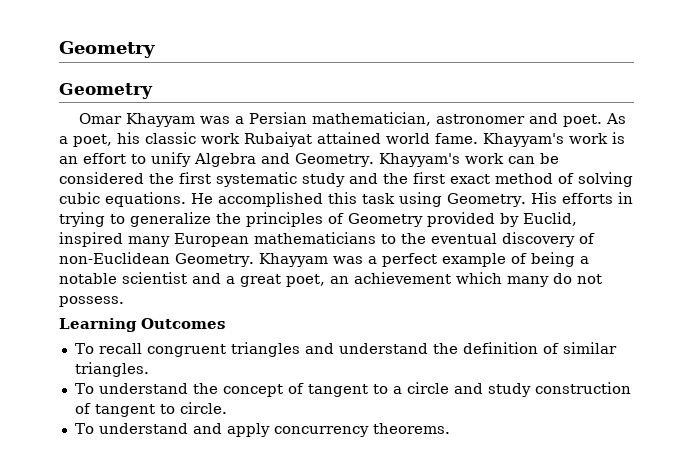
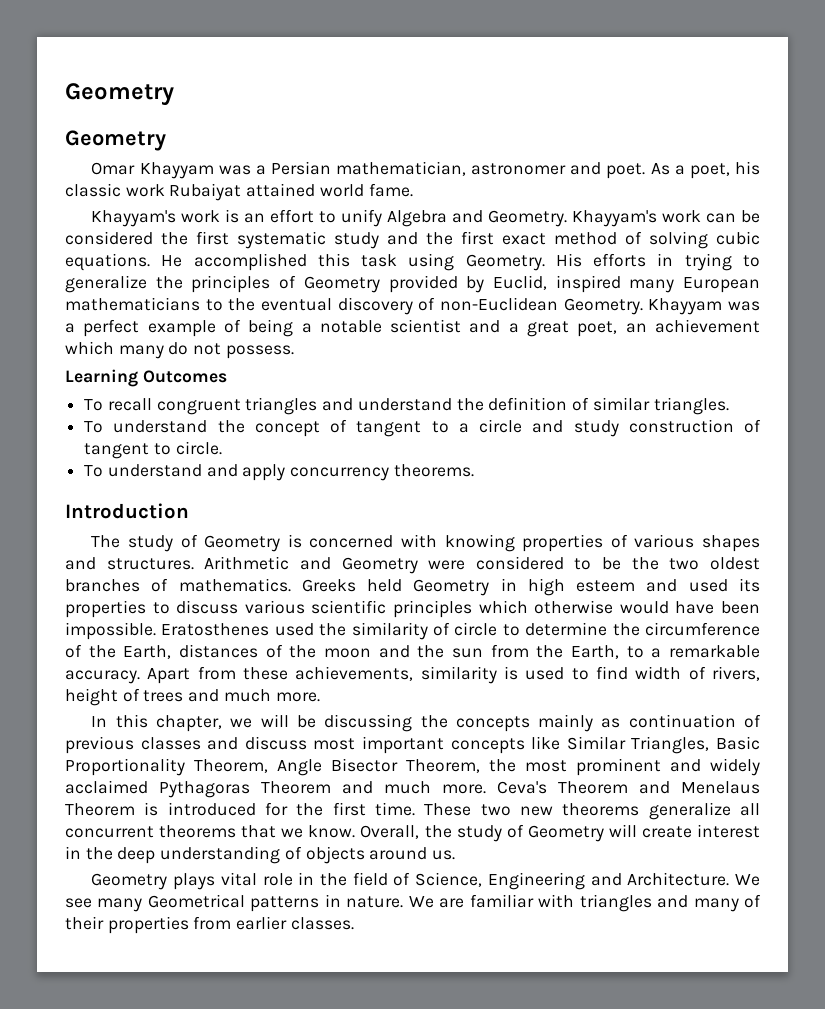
- As a poet, his classic work Rubaiyat attained world fame. Khayyam's work is an effort to unify Algebra and Geometry.
+ As a poet, his classic work Rubaiyat attained world fame.
+ Khayyam's work is an effort to unify Algebra and Geometry.
+ Introduction
+ The study of Geometry is concerned with knowing properties of various shapes and structures. Arithmetic and Geometry were considered to be the two oldest branches of mathematics. Greeks held Geometry in high esteem and used its properties to discuss various scientific principles which otherwise would have been impossible. Eratosthenes used the similarity of circle to determine the circumference of the Earth, distances of the moon and the sun from the Earth, to a remarkable accuracy. Apart from these achievements, similarity is used to find width of rivers, height of trees and much more.
+ In this chapter, we will be discussing the concepts mainly as continuation of previous classes and discuss most important concepts like Similar Triangles, Basic Proportionality Theorem, Angle Bisector Theorem, the most prominent and widely acclaimed Pythagoras Theorem and much more. Ceva's Theorem and Menelaus Theorem is introduced for the first time. These two new theorems generalize all concurrent theorems that we know. Overall, the study of Geometry will create interest in the deep understanding of objects around us.
+ Geometry plays vital role in the field of Science, Engineering and Architecture. We see many Geometrical patterns in nature. We are familiar with triangles and many of their properties from earlier classes.

